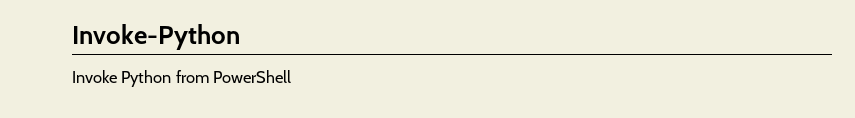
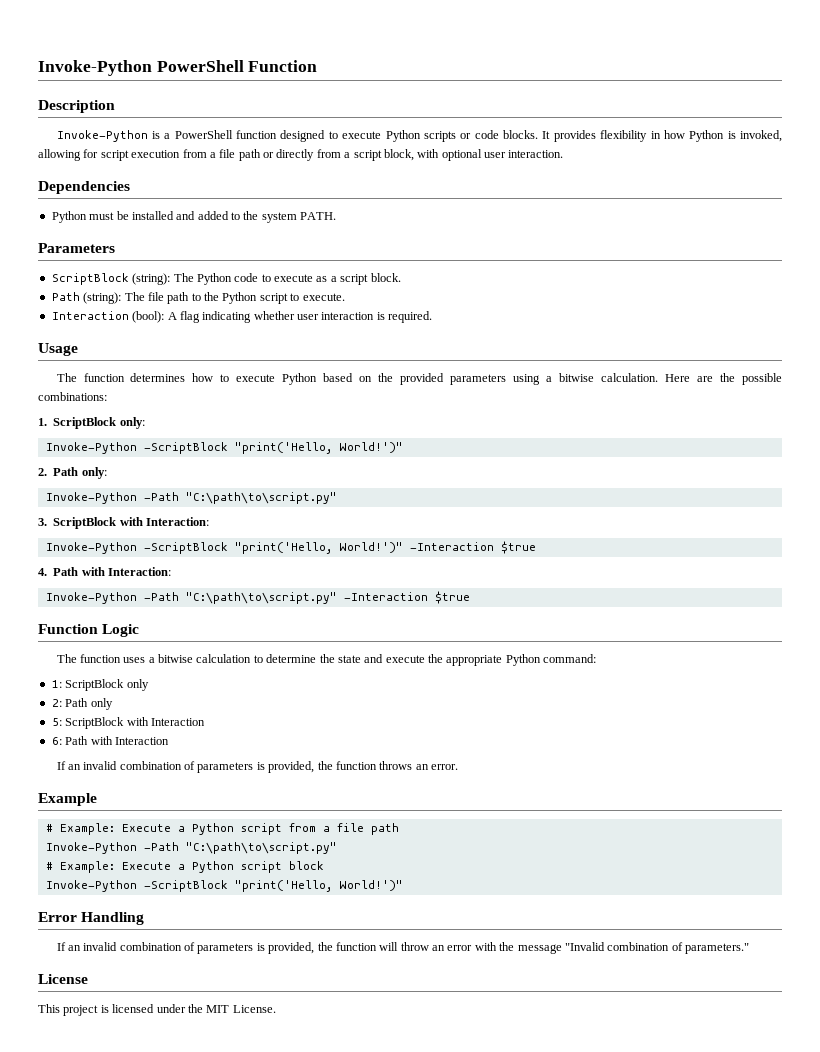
- Invoke-Python
- Invoke Python from PowerShell
+ Invoke-Python PowerShell Function
+ Description
+ Invoke-Python is a PowerShell function designed to execute Python scripts or code blocks. It provides flexibility in how Python is invoked, allowing for script execution from a file path or directly from a script block, with optional user interaction.
+ Dependencies
+ Python must be installed and added to the system PATH.
+ Parameters
+ ScriptBlock (string): The Python code to execute as a script block.
+ Path (string): The file path to the Python script to execute.
+ Interaction (bool): A flag indicating whether user interaction is required.
+ Usage
+ The function determines how to execute Python based on the provided parameters using a bitwise calculation. Here are the possible combinations:
+ 1. ScriptBlock only:
+ Invoke-Python -ScriptBlock "print('Hello, World!')"
+ 2. Path only:
+ Invoke-Python -Path "C:\path\to\script.py"
+ 3. ScriptBlock with Interaction:
+ Invoke-Python -ScriptBlock "print('Hello, World!')" -Interaction $true
+ 4. Path with Interaction:
+ Invoke-Python -Path "C:\path\to\script.py" -Interaction $true
+ Function Logic
+ The function uses a bitwise calculation to determine the state and execute the appropriate Python command:
+ 1: ScriptBlock only
+ 2: Path only
+ 5: ScriptBlock with Interaction
+ 6: Path with Interaction
+ If an invalid combination of parameters is provided, the function throws an error.
+ Example
+ # Example: Execute a Python script from a file path
+ Invoke-Python -Path "C:\path\to\script.py"
+ # Example: Execute a Python script block
+ Invoke-Python -ScriptBlock "print('Hello, World!')"
+ Error Handling
+ If an invalid combination of parameters is provided, the function will throw an error with the message "Invalid combination of parameters."
+ License
+ This project is licensed under the MIT License.

